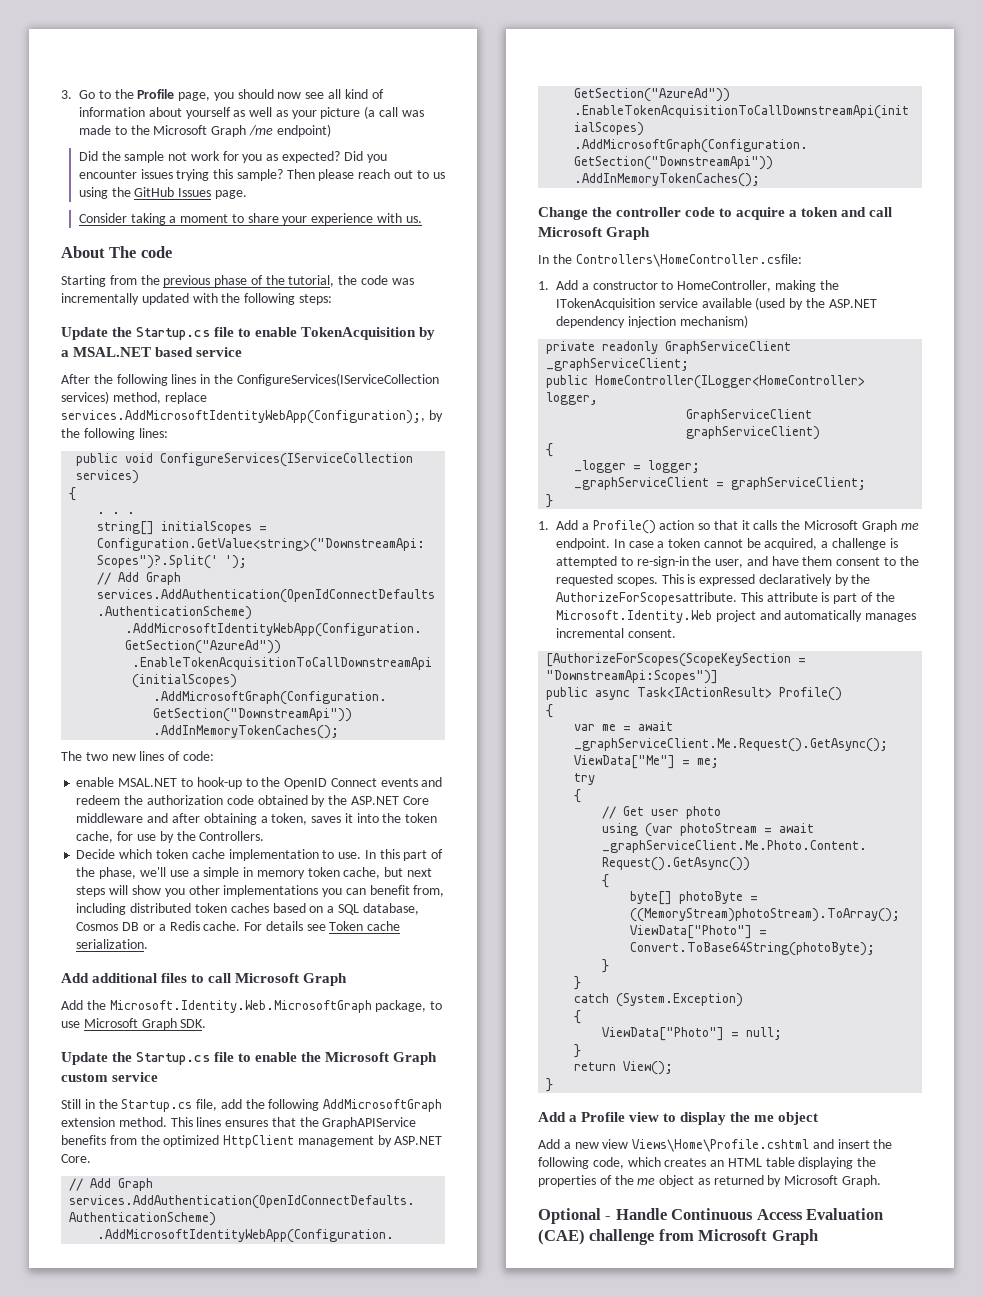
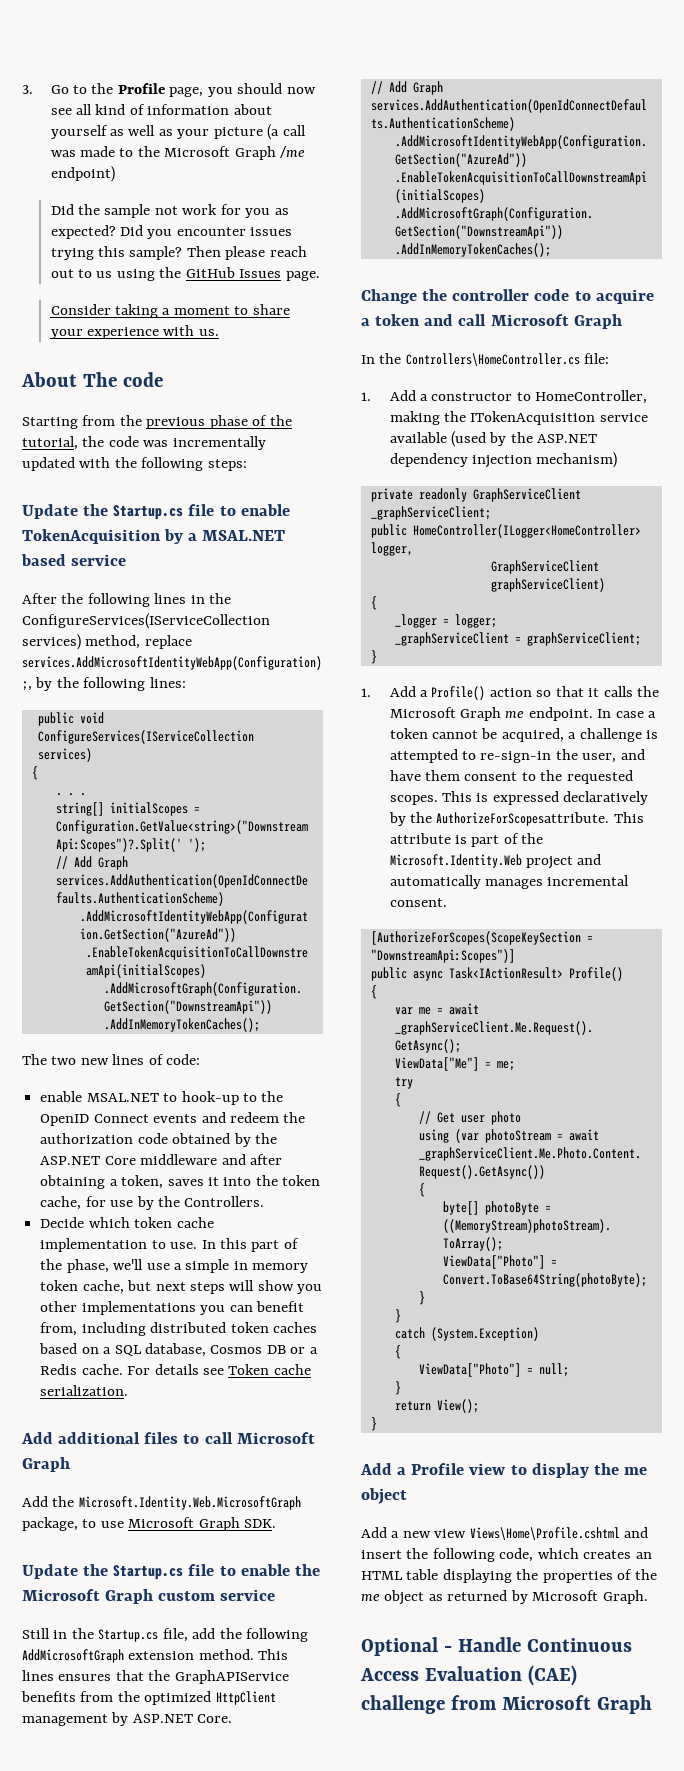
- In the Controllers\HomeController.csfile:
+ In the Controllers\HomeController.cs file:

